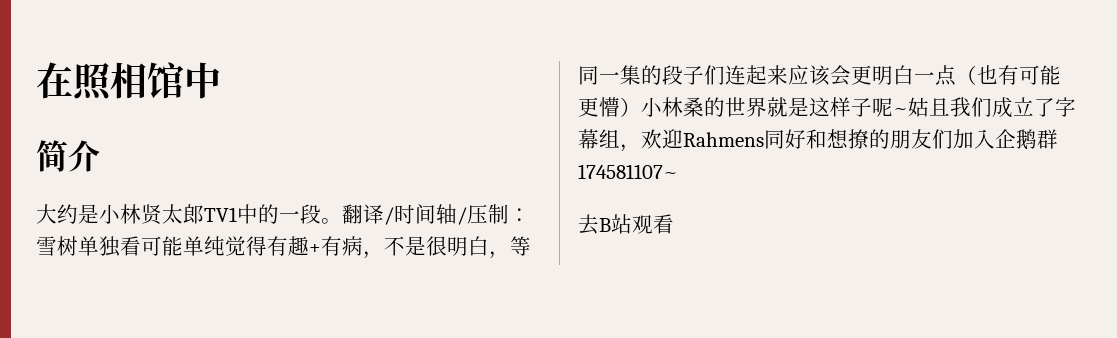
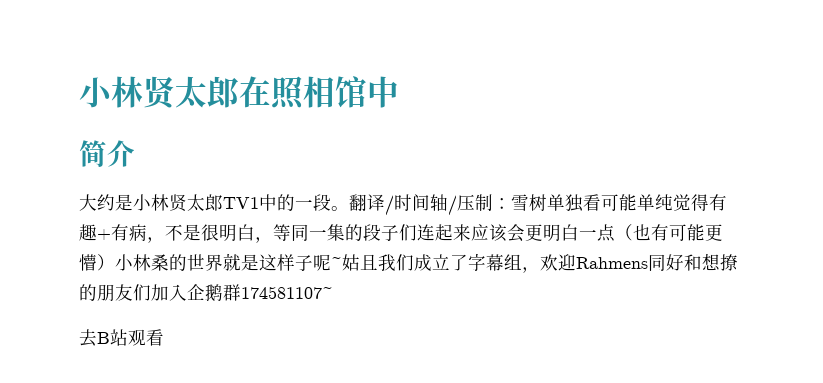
- 在照相馆中
+ 小林贤太郎在照相馆中

